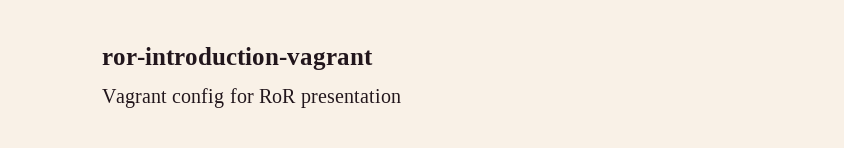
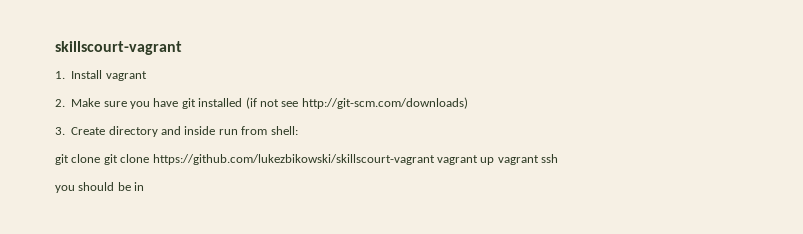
- ror-introduction-vagrant
- Vagrant config for RoR presentation
+ skillscourt-vagrant
+ 1. Install vagrant
+ 2. Make sure you have git installed (if not see http://git-scm.com/downloads)
+ 3. Create directory and inside run from shell:
+ git clone git clone https://github.com/lukezbikowski/skillscourt-vagrant vagrant up vagrant ssh
+ you should be in

